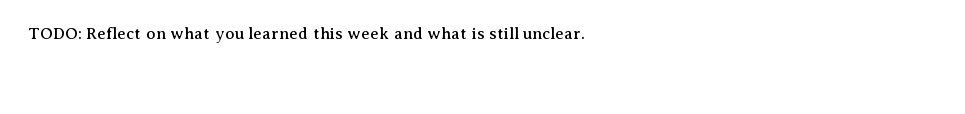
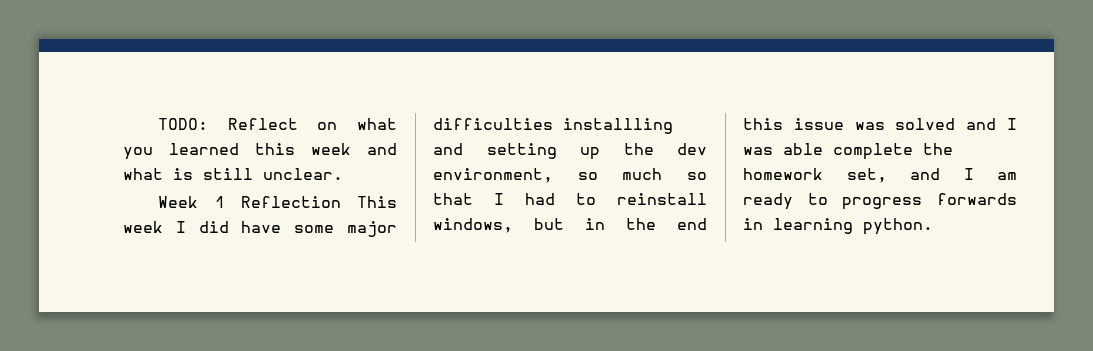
+ Week 1 Reflection This week I did have some major difficulties installling and setting up the dev environment, so much so that I had to reinstall windows, but in the end this issue was solved and I was able complete the homework set, and I am ready to progress forwards in learning python.

